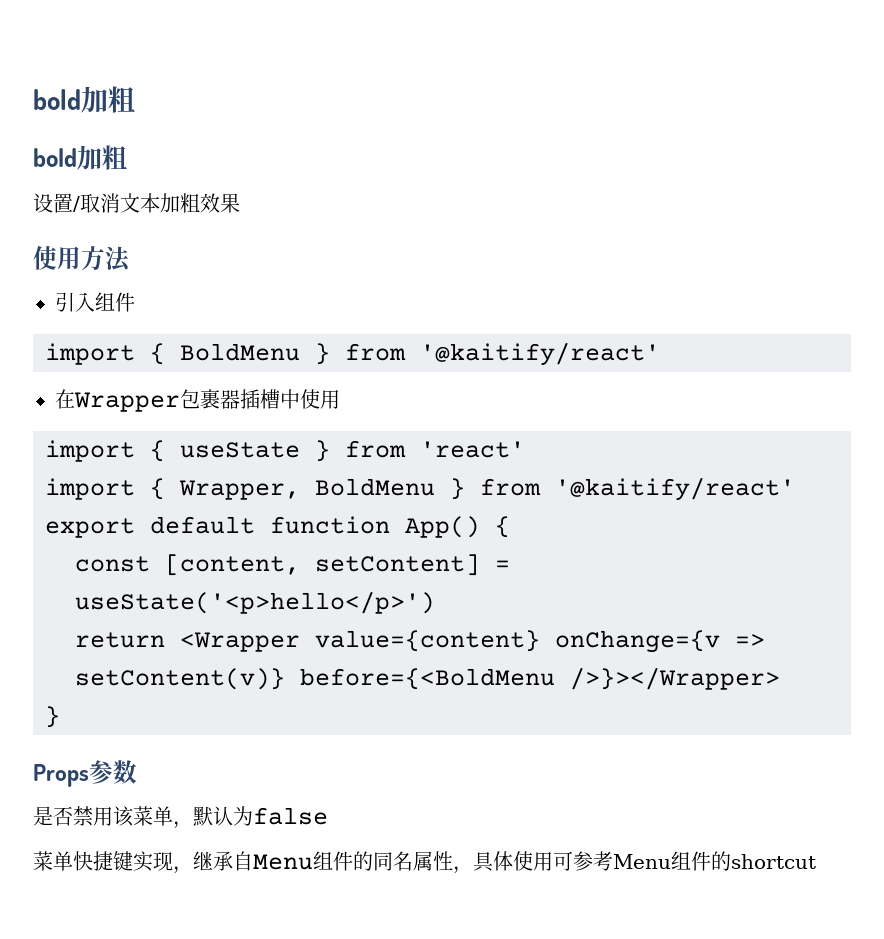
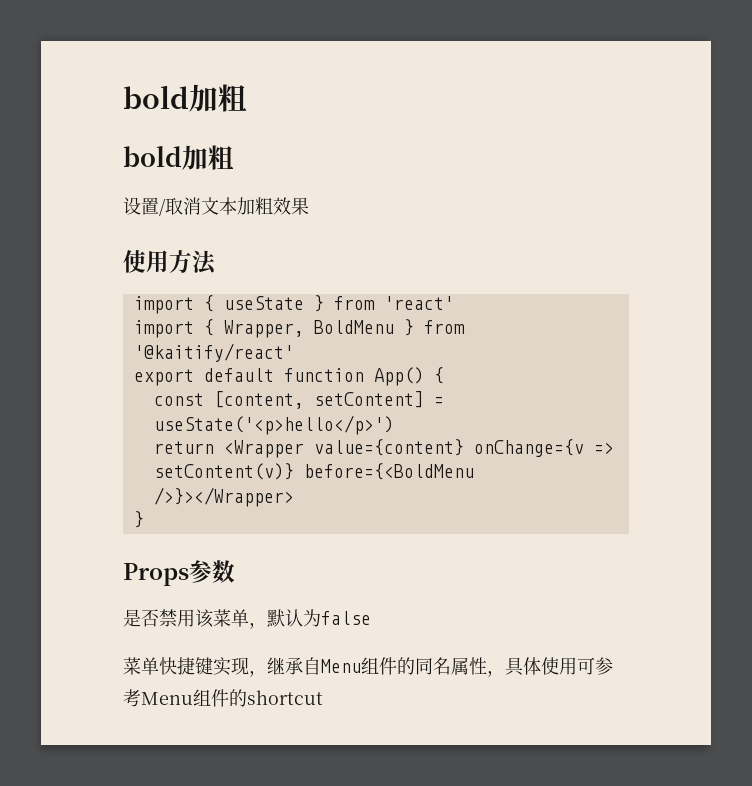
- 引入组件
- import { BoldMenu } from '@kaitify/react'
- 在Wrapper包裹器插槽中使用

